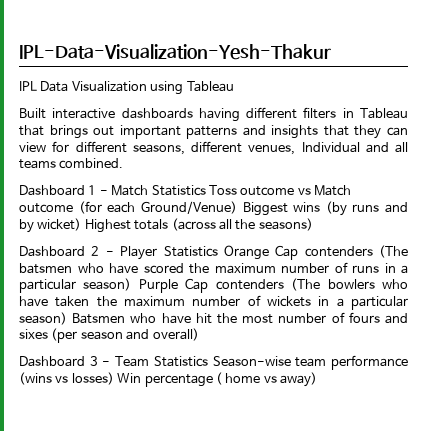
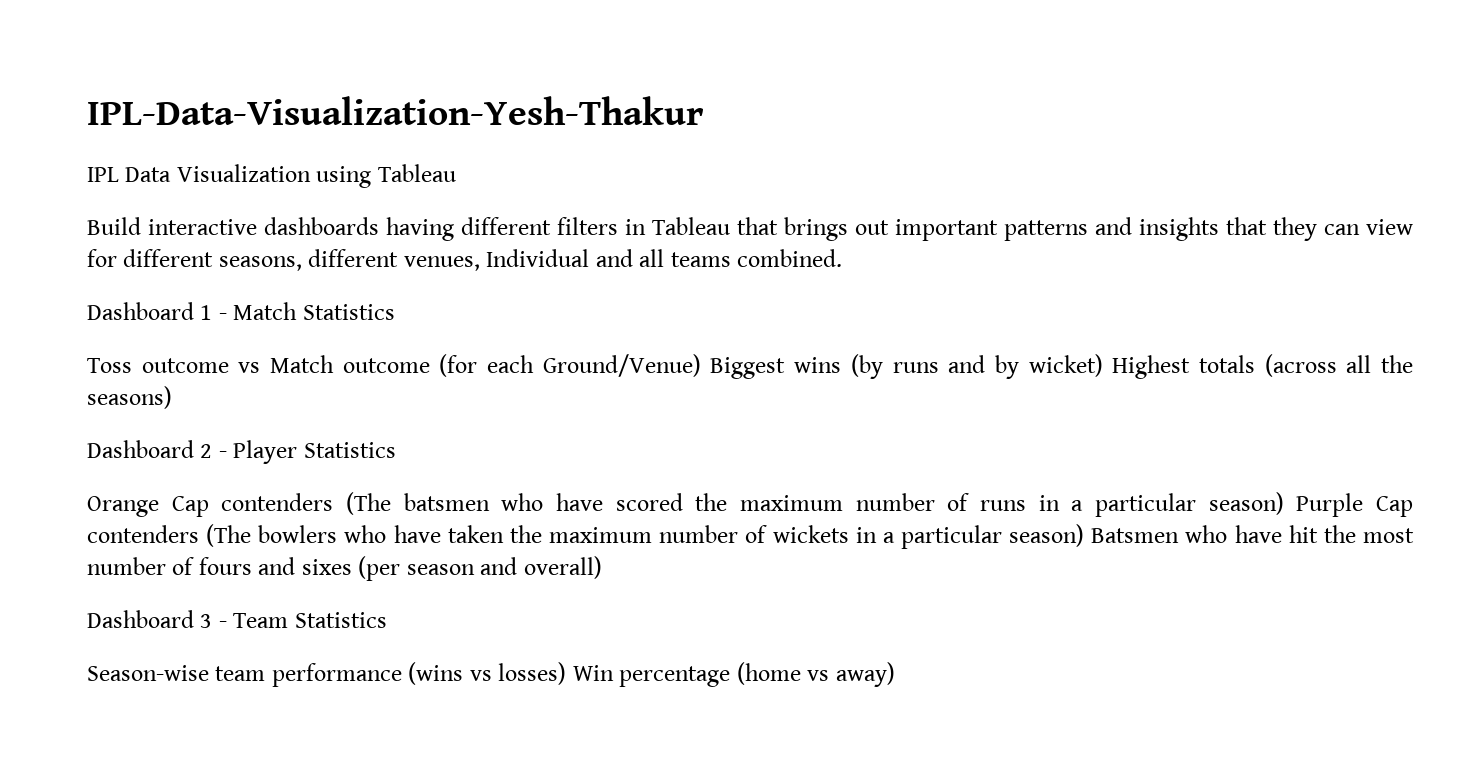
- Built interactive dashboards having different filters in Tableau that brings out important patterns and insights that they can view for different seasons, different venues, Individual and all teams combined.
+ Build interactive dashboards having different filters in Tableau that brings out important patterns and insights that they can view for different seasons, different venues, Individual and all teams combined.
- Dashboard 1 - Match Statistics Toss outcome vs Match outcome (for each Ground/Venue) Biggest wins (by runs and by wicket) Highest totals (across all the seasons)
+ Dashboard 1 - Match Statistics
+ Toss outcome vs Match outcome (for each Ground/Venue) Biggest wins (by runs and by wicket) Highest totals (across all the seasons)
- Dashboard 2 - Player Statistics Orange Cap contenders (The batsmen who have scored the maximum number of runs in a particular season) Purple Cap contenders (The bowlers who have taken the maximum number of wickets in a particular season) Batsmen who have hit the most number of fours and sixes (per season and overall)
+ Dashboard 2 - Player Statistics
+ Orange Cap contenders (The batsmen who have scored the maximum number of runs in a particular season) Purple Cap contenders (The bowlers who have taken the maximum number of wickets in a particular season) Batsmen who have hit the most number of fours and sixes (per season and overall)
- Dashboard 3 - Team Statistics Season-wise team performance (wins vs losses) Win percentage ( home vs away)
+ Dashboard 3 - Team Statistics
+ Season-wise team performance (wins vs losses) Win percentage (home vs away)

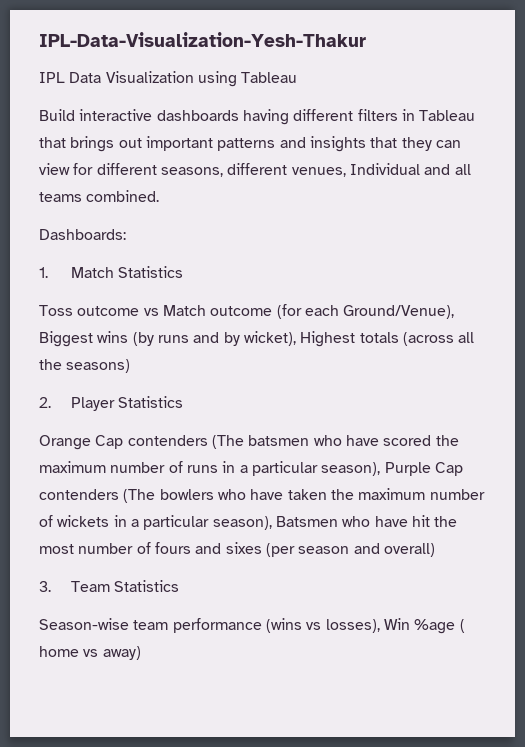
- Dashboard 1 - Match Statistics
+ Dashboards:
+ 1. Match Statistics
- Toss outcome vs Match outcome (for each Ground/Venue) Biggest wins (by runs and by wicket) Highest totals (across all the seasons)
+ Toss outcome vs Match outcome (for each Ground/Venue), Biggest wins (by runs and by wicket), Highest totals (across all the seasons)
- Dashboard 2 - Player Statistics
+ 2. Player Statistics
- Orange Cap contenders (The batsmen who have scored the maximum number of runs in a particular season) Purple Cap contenders (The bowlers who have taken the maximum number of wickets in a particular season) Batsmen who have hit the most number of fours and sixes (per season and overall)
+ Orange Cap contenders (The batsmen who have scored the maximum number of runs in a particular season), Purple Cap contenders (The bowlers who have taken the maximum number of wickets in a particular season), Batsmen who have hit the most number of fours and sixes (per season and overall)
- Dashboard 3 - Team Statistics
+ 3. Team Statistics
- Season-wise team performance (wins vs losses) Win percentage (home vs away)
+ Season-wise team performance (wins vs losses), Win %age ( home vs away)

